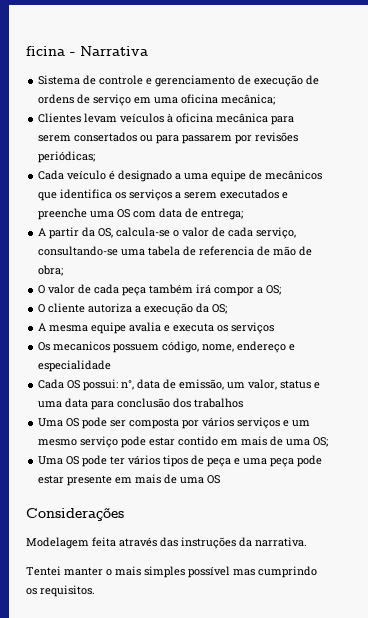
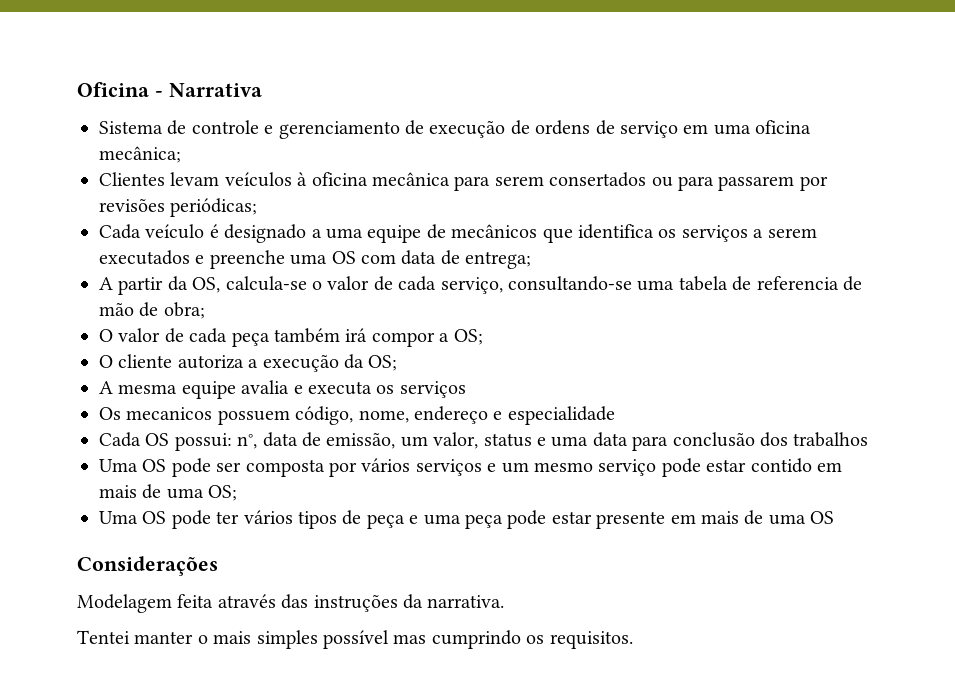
- ficina - Narrativa
+ Oficina - Narrativa

